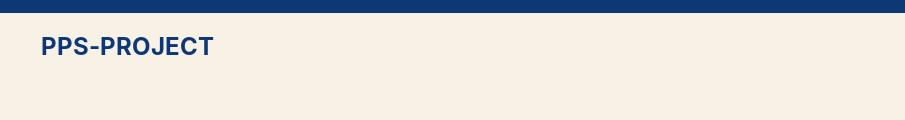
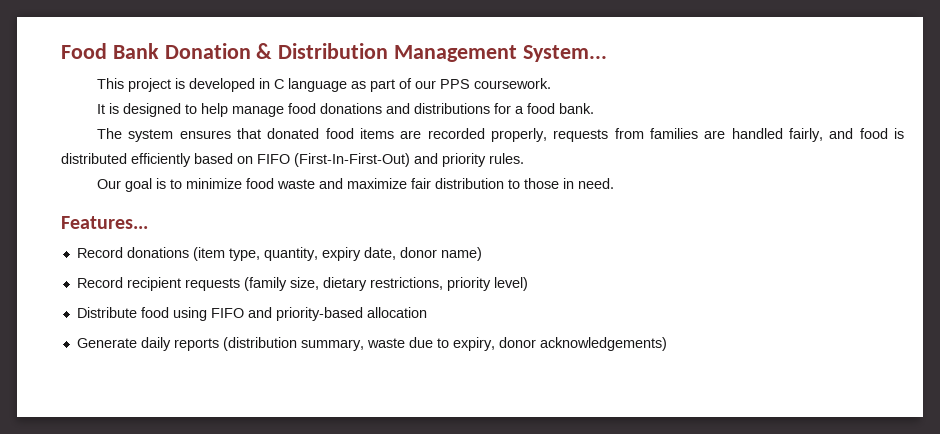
- PPS-PROJECT
+ Food Bank Donation & Distribution Management System...
+ This project is developed in C language as part of our PPS coursework.
+ It is designed to help manage food donations and distributions for a food bank.
+ The system ensures that donated food items are recorded properly, requests from families are handled fairly, and food is distributed efficiently based on FIFO (First-In-First-Out) and priority rules.
+ Our goal is to minimize food waste and maximize fair distribution to those in need.
+ Features...
+ Record donations (item type, quantity, expiry date, donor name)
+ Record recipient requests (family size, dietary restrictions, priority level)
+ Distribute food using FIFO and priority-based allocation
+ Generate daily reports (distribution summary, waste due to expiry, donor acknowledgements)

